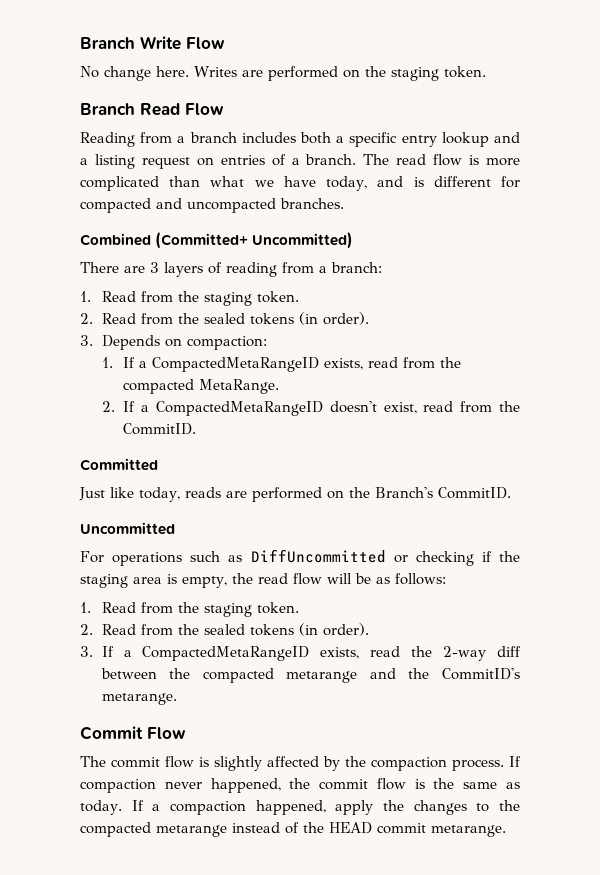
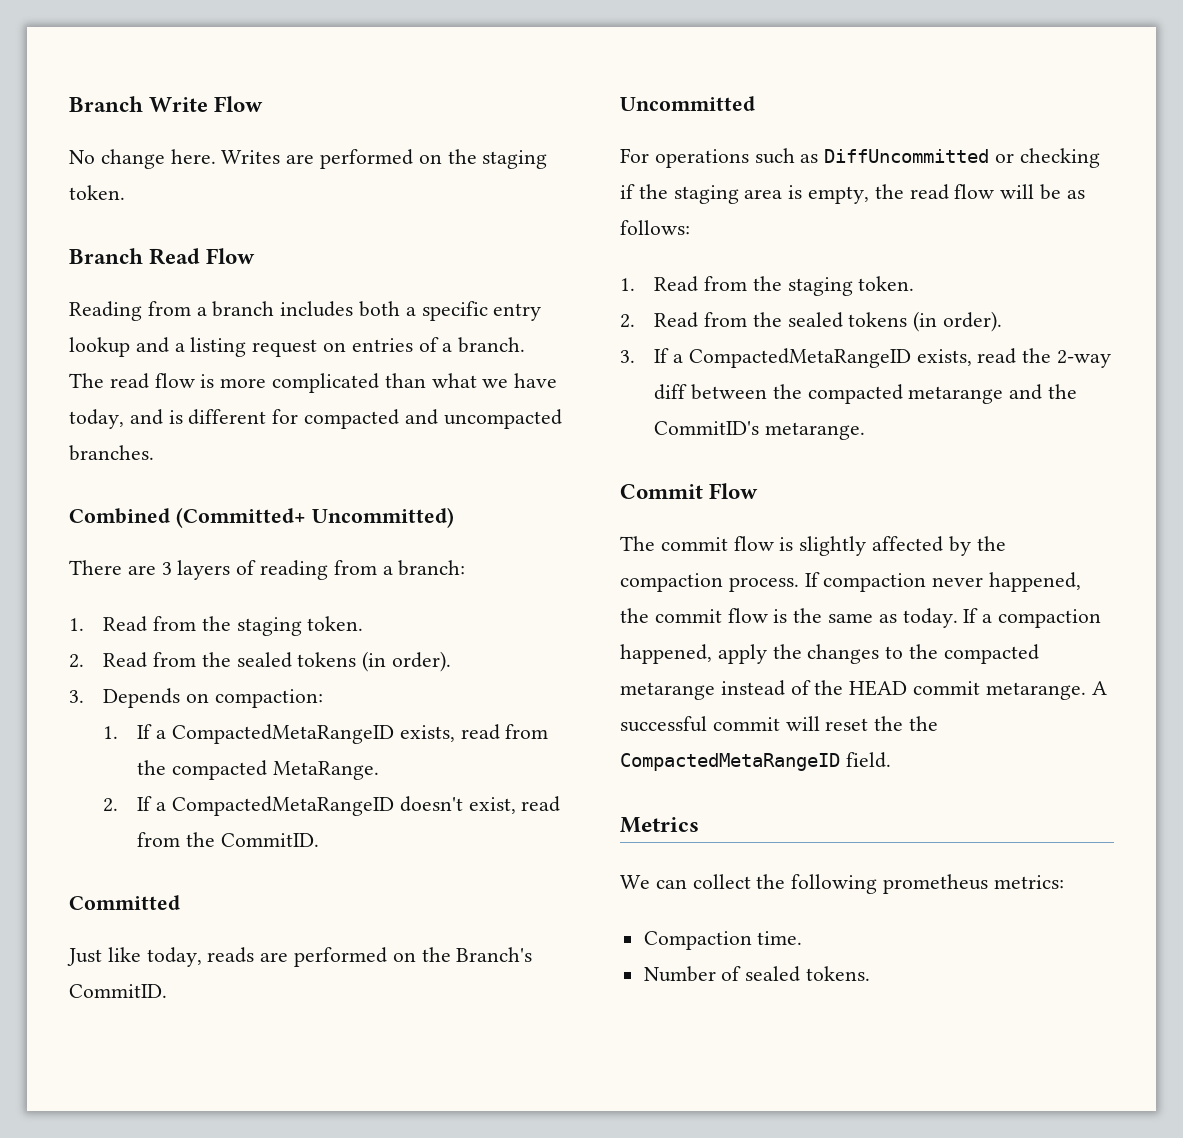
+ A successful commit will reset the the CompactedMetaRangeID field.
+ Metrics
+ We can collect the following prometheus metrics:
+ Compaction time.
+ Number of sealed tokens.

